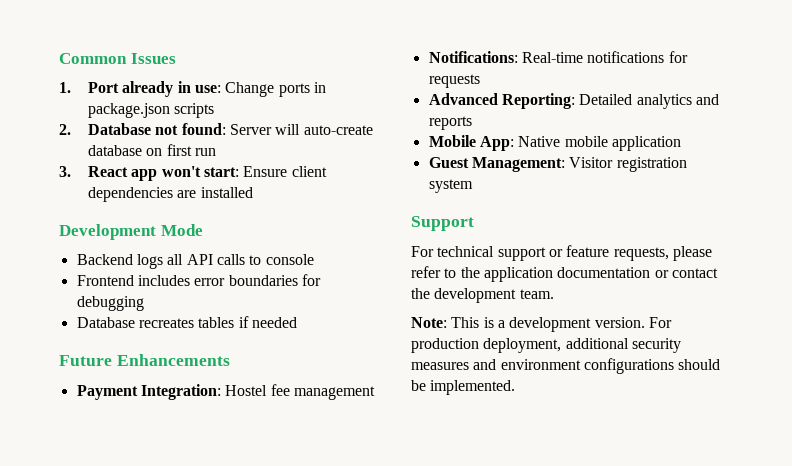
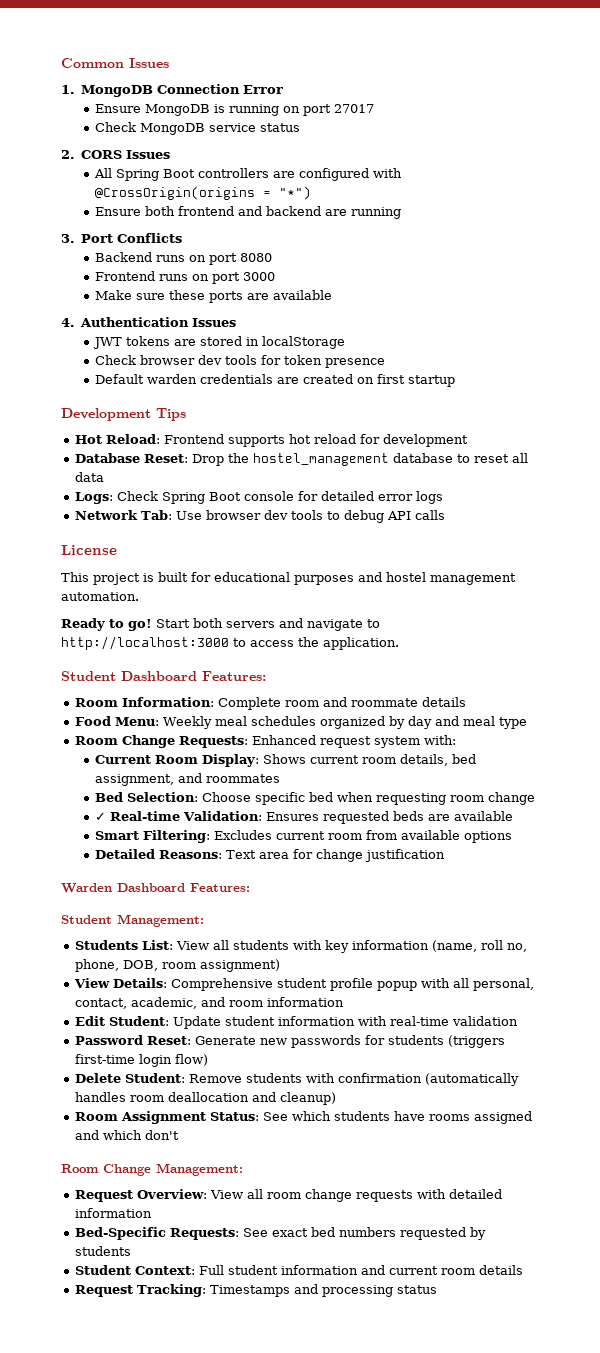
- 1. Port already in use: Change ports in package.json scripts
- 2. Database not found: Server will auto-create database on first run
- 3. React app won't start: Ensure client dependencies are installed
- Development Mode
- Backend logs all API calls to console
- Frontend includes error boundaries for debugging
- Database recreates tables if needed
- Future Enhancements
- Payment Integration: Hostel fee management
- Notifications: Real-time notifications for requests
- Advanced Reporting: Detailed analytics and reports
- Mobile App: Native mobile application
- Guest Management: Visitor registration system
- Support
- For technical support or feature requests, please refer to the application documentation or contact the development team.
- Note: This is a development version. For production deployment, additional security measures and environment configurations should be implemented.
+ 1. MongoDB Connection Error
+ Ensure MongoDB is running on port 27017
+ Check MongoDB service status
+ 2. CORS Issues
+ All Spring Boot controllers are configured with @CrossOrigin(origins = "*")
+ Ensure both frontend and backend are running
+ 3. Port Conflicts
+ Backend runs on port 8080
+ Frontend runs on port 3000
+ Make sure these ports are available
+ 4. Authentication Issues
+ JWT tokens are stored in localStorage
+ Check browser dev tools for token presence
+ Default warden credentials are created on first startup
+ Development Tips
+ Hot Reload: Frontend supports hot reload for development
+ Database Reset: Drop the hostel_management database to reset all data
+ Logs: Check Spring Boot console for detailed error logs
+ Network Tab: Use browser dev tools to debug API calls
+ License
+ This project is built for educational purposes and hostel management automation.
+ Ready to go! Start both servers and navigate to http://localhost:3000 to access the application.
+ Student Dashboard Features:
+ Room Information: Complete room and roommate details
+ Food Menu: Weekly meal schedules organized by day and meal type
+ Room Change Requests: Enhanced request system with:
+ Current Room Display: Shows current room details, bed assignment, and roommates
+ Bed Selection: Choose specific bed when requesting room change
+ ✓ Real-time Validation: Ensures requested beds are available
+ Smart Filtering: Excludes current room from available options
+ Detailed Reasons: Text area for change justification
+ Warden Dashboard Features:
+ Student Management:
+ Students List: View all students with key information (name, roll no, phone, DOB, room assignment)
+ View Details: Comprehensive student profile popup with all personal, contact, academic, and room information
+ Edit Student: Update student information with real-time validation
+ Password Reset: Generate new passwords for students (triggers first-time login flow)
+ Delete Student: Remove students with confirmation (automatically handles room deallocation and cleanup)
+ Room Assignment Status: See which students have rooms assigned and which don't
+ Room Change Management:
+ Request Overview: View all room change requests with detailed information
+ Bed-Specific Requests: See exact bed numbers requested by students
+ Student Context: Full student information and current room details
+ Request Tracking: Timestamps and processing status

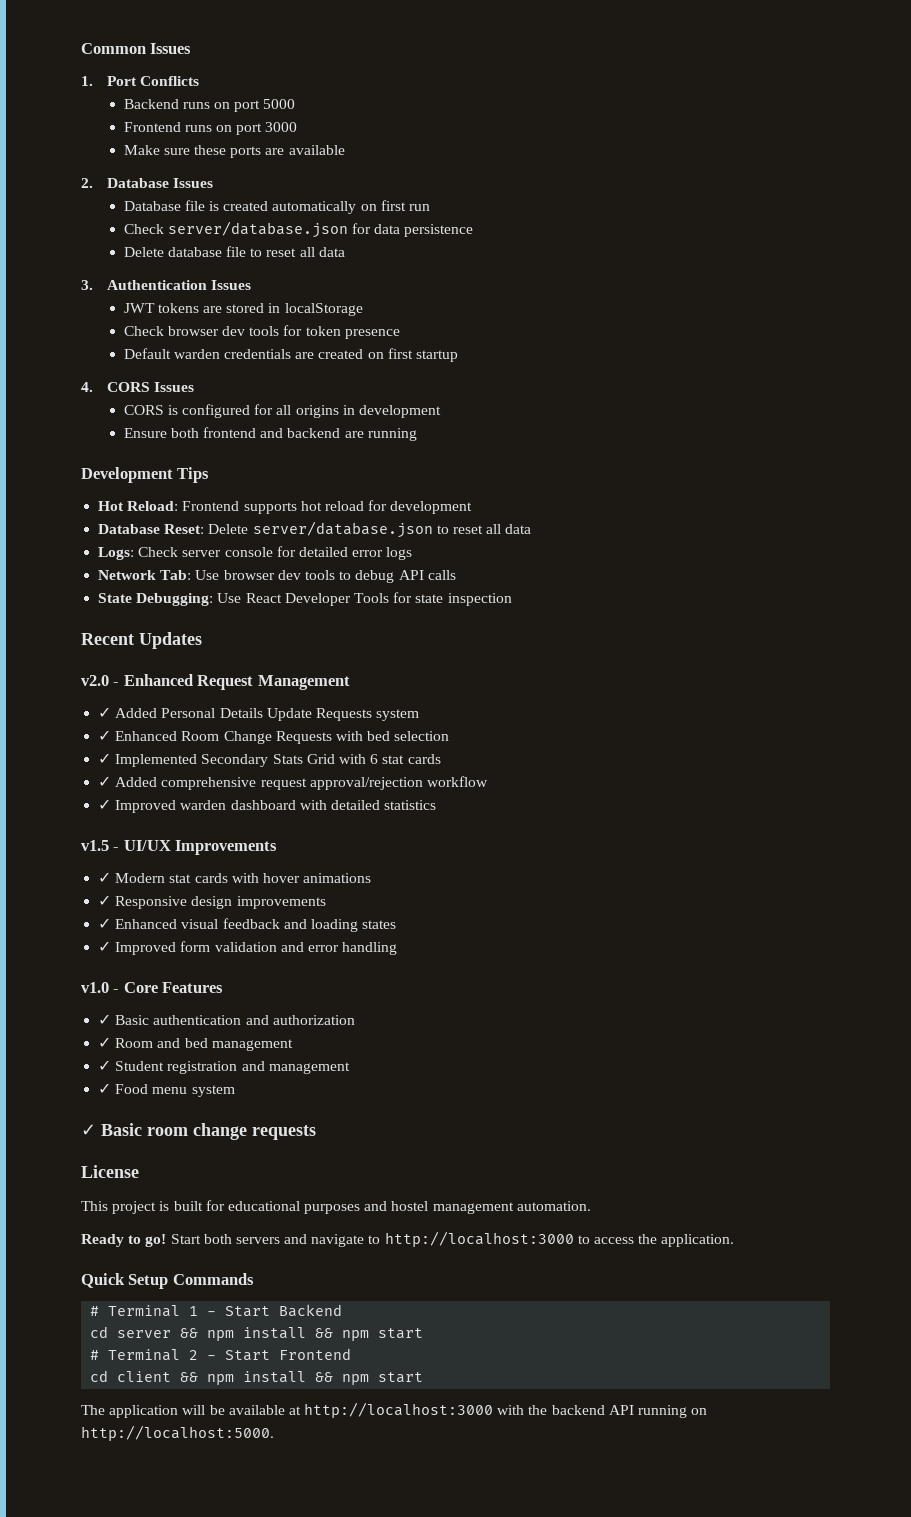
- 1. MongoDB Connection Error
- Ensure MongoDB is running on port 27017
- Check MongoDB service status
- 2. CORS Issues
- All Spring Boot controllers are configured with @CrossOrigin(origins = "*")
- Ensure both frontend and backend are running
- 3. Port Conflicts
+ 1. Port Conflicts
- Backend runs on port 8080
+ Backend runs on port 5000
- 4. Authentication Issues
+ 2. Database Issues
+ Database file is created automatically on first run
+ Check server/database.json for data persistence
+ Delete database file to reset all data
+ 3. Authentication Issues
+ 4. CORS Issues
+ CORS is configured for all origins in development
+ Ensure both frontend and backend are running
- Database Reset: Drop the hostel_management database to reset all data
+ Database Reset: Delete server/database.json to reset all data
- Logs: Check Spring Boot console for detailed error logs
+ Logs: Check server console for detailed error logs
+ State Debugging: Use React Developer Tools for state inspection
+ Recent Updates
+ v2.0 - Enhanced Request Management
+ ✓ Added Personal Details Update Requests system
+ ✓ Enhanced Room Change Requests with bed selection
+ ✓ Implemented Secondary Stats Grid with 6 stat cards
+ ✓ Added comprehensive request approval/rejection workflow
+ ✓ Improved warden dashboard with detailed statistics
+ v1.5 - UI/UX Improvements
+ ✓ Modern stat cards with hover animations
+ ✓ Responsive design improvements
+ ✓ Enhanced visual feedback and loading states
+ ✓ Improved form validation and error handling
+ v1.0 - Core Features
+ ✓ Basic authentication and authorization
+ ✓ Room and bed management
+ ✓ Student registration and management
+ ✓ Food menu system
+ ✓ Basic room change requests
- Student Dashboard Features:
- Room Information: Complete room and roommate details
- Food Menu: Weekly meal schedules organized by day and meal type
- Room Change Requests: Enhanced request system with:
- Current Room Display: Shows current room details, bed assignment, and roommates
- Bed Selection: Choose specific bed when requesting room change
- ✓ Real-time Validation: Ensures requested beds are available
- Smart Filtering: Excludes current room from available options
- Detailed Reasons: Text area for change justification
- Warden Dashboard Features:
- Student Management:
- Students List: View all students with key information (name, roll no, phone, DOB, room assignment)
- View Details: Comprehensive student profile popup with all personal, contact, academic, and room information
- Edit Student: Update student information with real-time validation
- Password Reset: Generate new passwords for students (triggers first-time login flow)
- Delete Student: Remove students with confirmation (automatically handles room deallocation and cleanup)
- Room Assignment Status: See which students have rooms assigned and which don't
- Room Change Management:
- Request Overview: View all room change requests with detailed information
- Bed-Specific Requests: See exact bed numbers requested by students
- Student Context: Full student information and current room details
- Request Tracking: Timestamps and processing status
+ Quick Setup Commands
+ # Terminal 1 - Start Backend
+ cd server && npm install && npm start
+ # Terminal 2 - Start Frontend
+ cd client && npm install && npm start
+ The application will be available at http://localhost:3000 with the backend API running on http://localhost:5000.

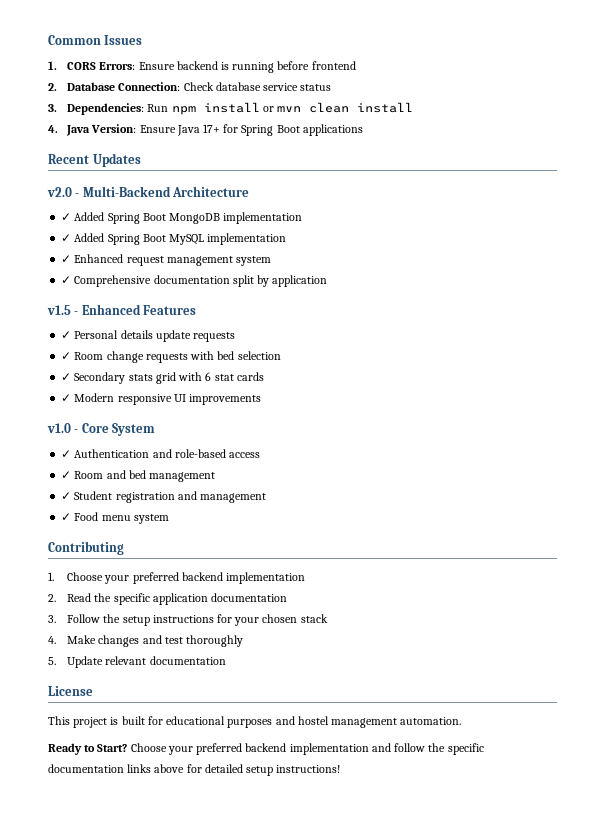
- 1. Port Conflicts
- Backend runs on port 5000
- Frontend runs on port 3000
- Make sure these ports are available
- 2. Database Issues
- Database file is created automatically on first run
- Check server/database.json for data persistence
- Delete database file to reset all data
- 3. Authentication Issues
- JWT tokens are stored in localStorage
- Check browser dev tools for token presence
- Default warden credentials are created on first startup
- 4. CORS Issues
- CORS is configured for all origins in development
- Ensure both frontend and backend are running
- Development Tips
- Hot Reload: Frontend supports hot reload for development
- Database Reset: Delete server/database.json to reset all data
- Logs: Check server console for detailed error logs
- Network Tab: Use browser dev tools to debug API calls
- State Debugging: Use React Developer Tools for state inspection
+ 1. CORS Errors: Ensure backend is running before frontend
+ 2. Database Connection: Check database service status
+ 3. Dependencies: Run npm install or mvn clean install
+ 4. Java Version: Ensure Java 17+ for Spring Boot applications
- v2.0 - Enhanced Request Management
- ✓ Added Personal Details Update Requests system
- ✓ Enhanced Room Change Requests with bed selection
+ v2.0 - Multi-Backend Architecture
+ ✓ Added Spring Boot MongoDB implementation
+ ✓ Added Spring Boot MySQL implementation
+ ✓ Enhanced request management system
+ ✓ Comprehensive documentation split by application
+ v1.5 - Enhanced Features
+ ✓ Personal details update requests
+ ✓ Room change requests with bed selection
- ✓ Implemented Secondary Stats Grid with 6 stat cards
+ ✓ Secondary stats grid with 6 stat cards
- ✓ Added comprehensive request approval/rejection workflow
- ✓ Improved warden dashboard with detailed statistics
- v1.5 - UI/UX Improvements
- ✓ Modern stat cards with hover animations
- ✓ Responsive design improvements
- ✓ Enhanced visual feedback and loading states
- ✓ Improved form validation and error handling
+ ✓ Modern responsive UI improvements
- v1.0 - Core Features
- ✓ Basic authentication and authorization
+ v1.0 - Core System
+ ✓ Authentication and role-based access
- ✓ Basic room change requests
+ Contributing
+ 1. Choose your preferred backend implementation
+ 2. Read the specific application documentation
+ 3. Follow the setup instructions for your chosen stack
+ 4. Make changes and test thoroughly
+ 5. Update relevant documentation
- Ready to go! Start both servers and navigate to http://localhost:3000 to access the application.
- Quick Setup Commands
- # Terminal 1 - Start Backend
- cd server && npm install && npm start
- # Terminal 2 - Start Frontend
- cd client && npm install && npm start
- The application will be available at http://localhost:3000 with the backend API running on http://localhost:5000.
+ Ready to Start? Choose your preferred backend implementation and follow the specific documentation links above for detailed setup instructions!

